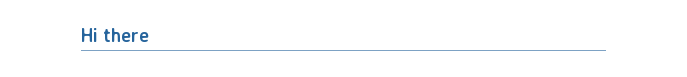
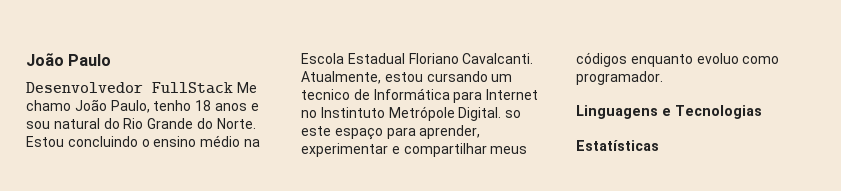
- Hi there
+ João Paulo
+ Desenvolvedor FullStack Me chamo João Paulo, tenho 18 anos e sou natural do Rio Grande do Norte. Estou concluindo o ensino médio na Escola Estadual Floriano Cavalcanti. Atualmente, estou cursando um tecnico de Informática para Internet no Instintuto Metrópole Digital. so este espaço para aprender, experimentar e compartilhar meus códigos enquanto evoluo como programador.
+ Linguagens e Tecnologias
+ Estatísticas

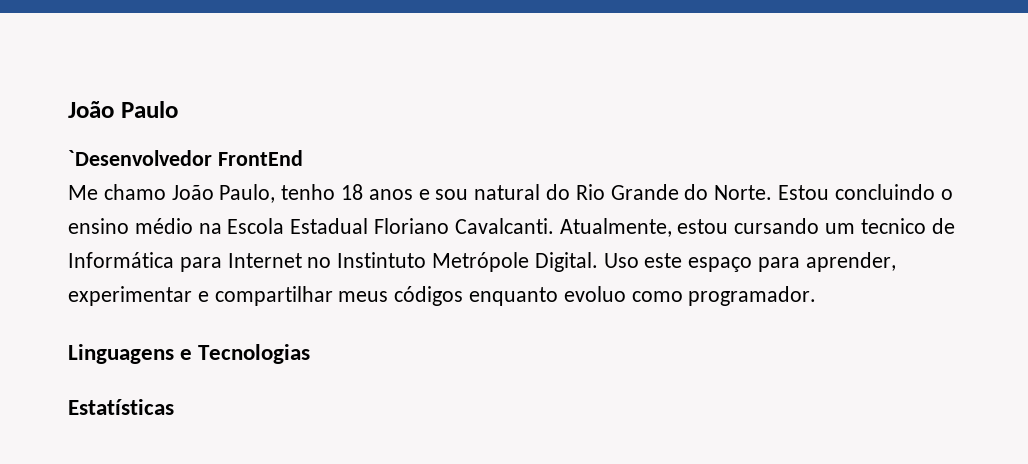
- Desenvolvedor FullStack Me chamo João Paulo, tenho 18 anos e sou natural do Rio Grande do Norte.
+ `Desenvolvedor FrontEnd
+ Me chamo João Paulo, tenho 18 anos e sou natural do Rio Grande do Norte.
- Atualmente, estou cursando um tecnico de Informática para Internet no Instintuto Metrópole Digital. so este espaço para aprender, experimentar e compartilhar meus códigos enquanto evoluo como programador.
+ Atualmente, estou cursando um tecnico de Informática para Internet no Instintuto Metrópole Digital. Uso este espaço para aprender, experimentar e compartilhar meus códigos enquanto evoluo como programador.

